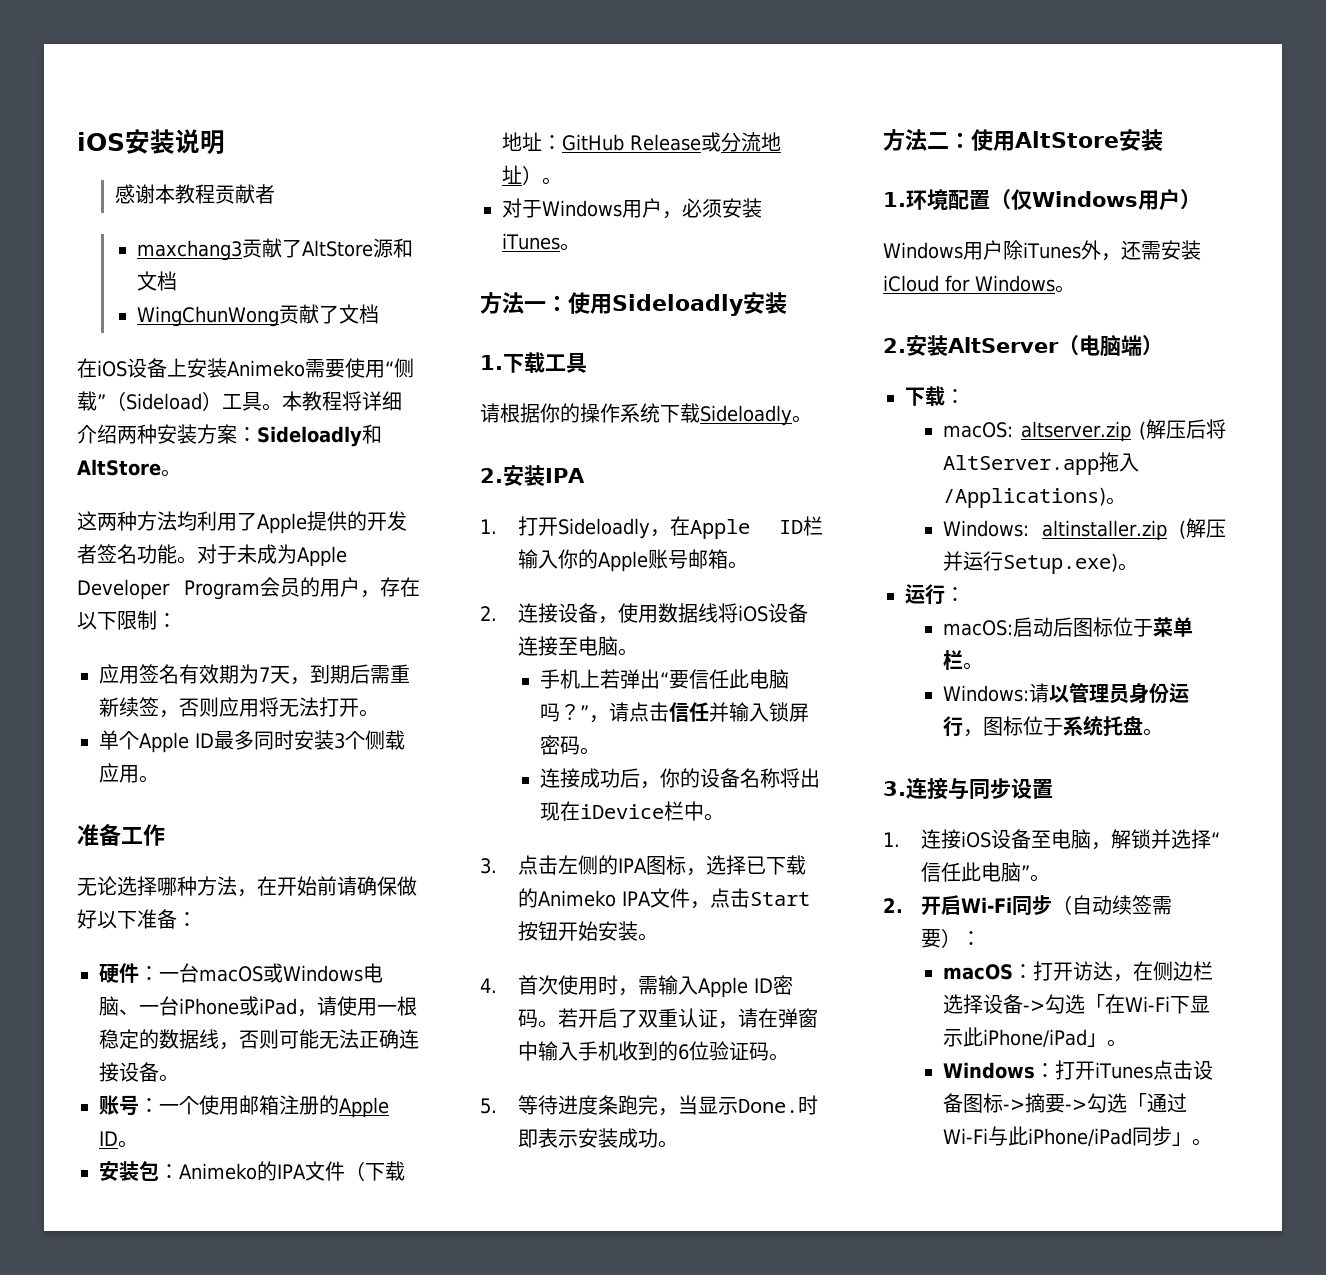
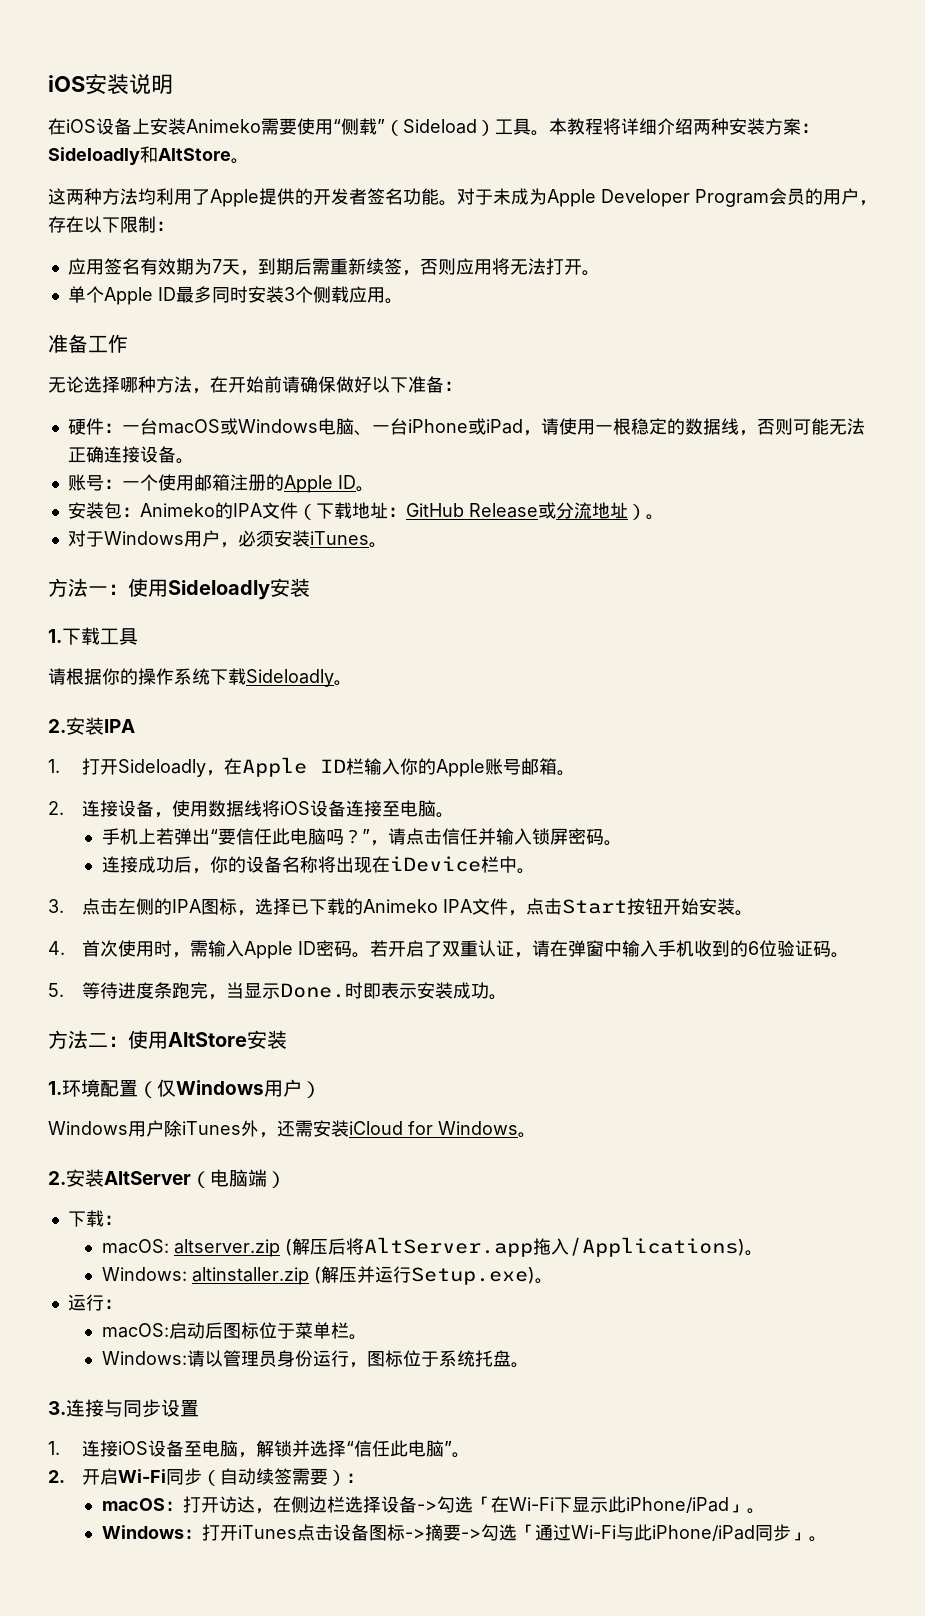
- 感谢本教程贡献者
- maxchang3贡献了AltStore源和文档
- WingChunWong贡献了文档

